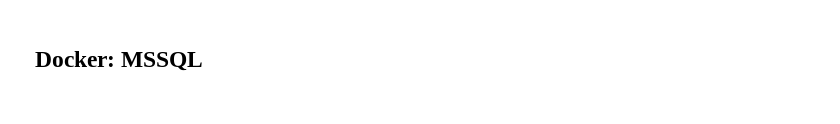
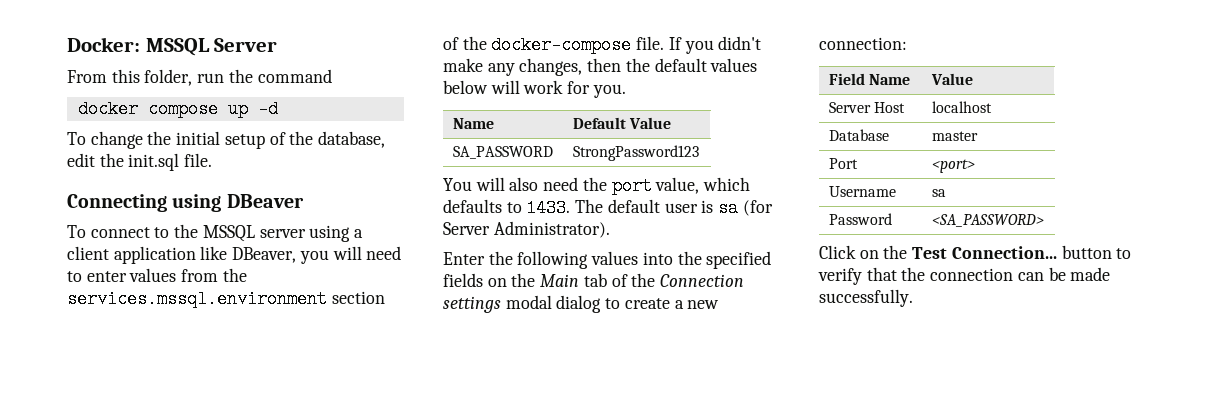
- Docker: MSSQL
+ Docker: MSSQL Server
+ From this folder, run the command
+ docker compose up -d
+ To change the initial setup of the database, edit the init.sql file.
+ Connecting using DBeaver
+ To connect to the MSSQL server using a client application like DBeaver, you will need to enter values from the services.mssql.environment section of the docker-compose file. If you didn't make any changes, then the default values below will work for you.
+ Name | Default Value
+ SA_PASSWORD | StrongPassword123
+ You will also need the port value, which defaults to 1433. The default user is sa (for Server Administrator).
+ Enter the following values into the specified fields on the Main tab of the Connection settings modal dialog to create a new connection:
+ Field Name | Value
+ Server Host | localhost
+ Database | master
+ Port | <port>
+ Username | sa
+ Password | <SA_PASSWORD>
+ Click on the Test Connection... button to verify that the connection can be made successfully.

